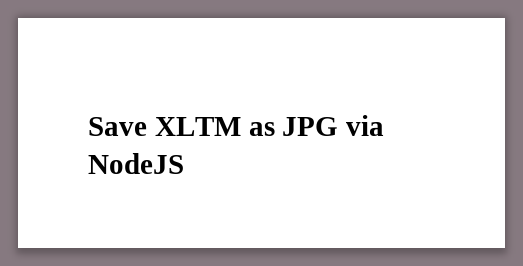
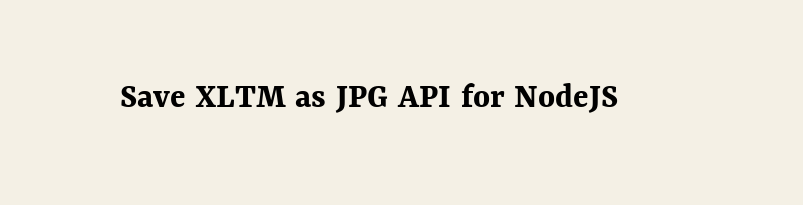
- Save XLTM as JPG via NodeJS
+ Save XLTM as JPG API for NodeJS

